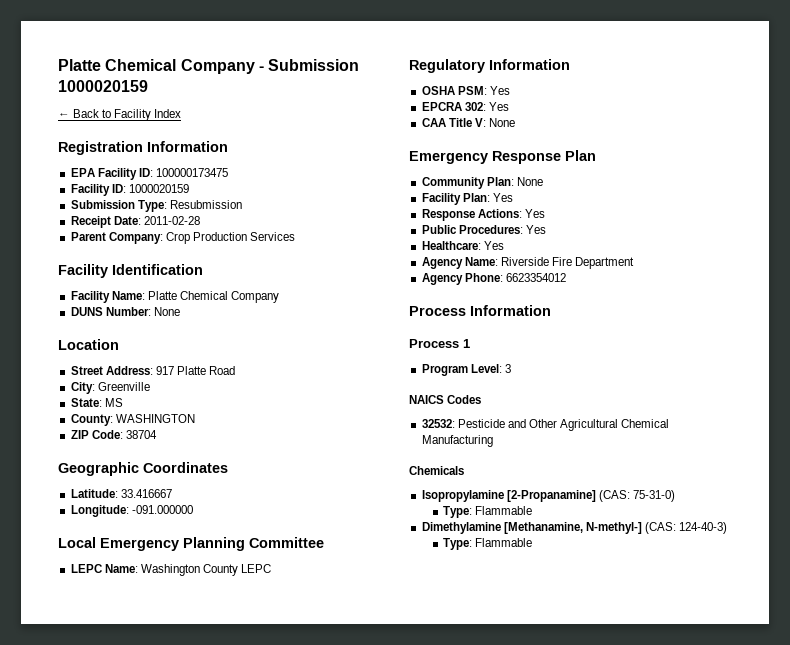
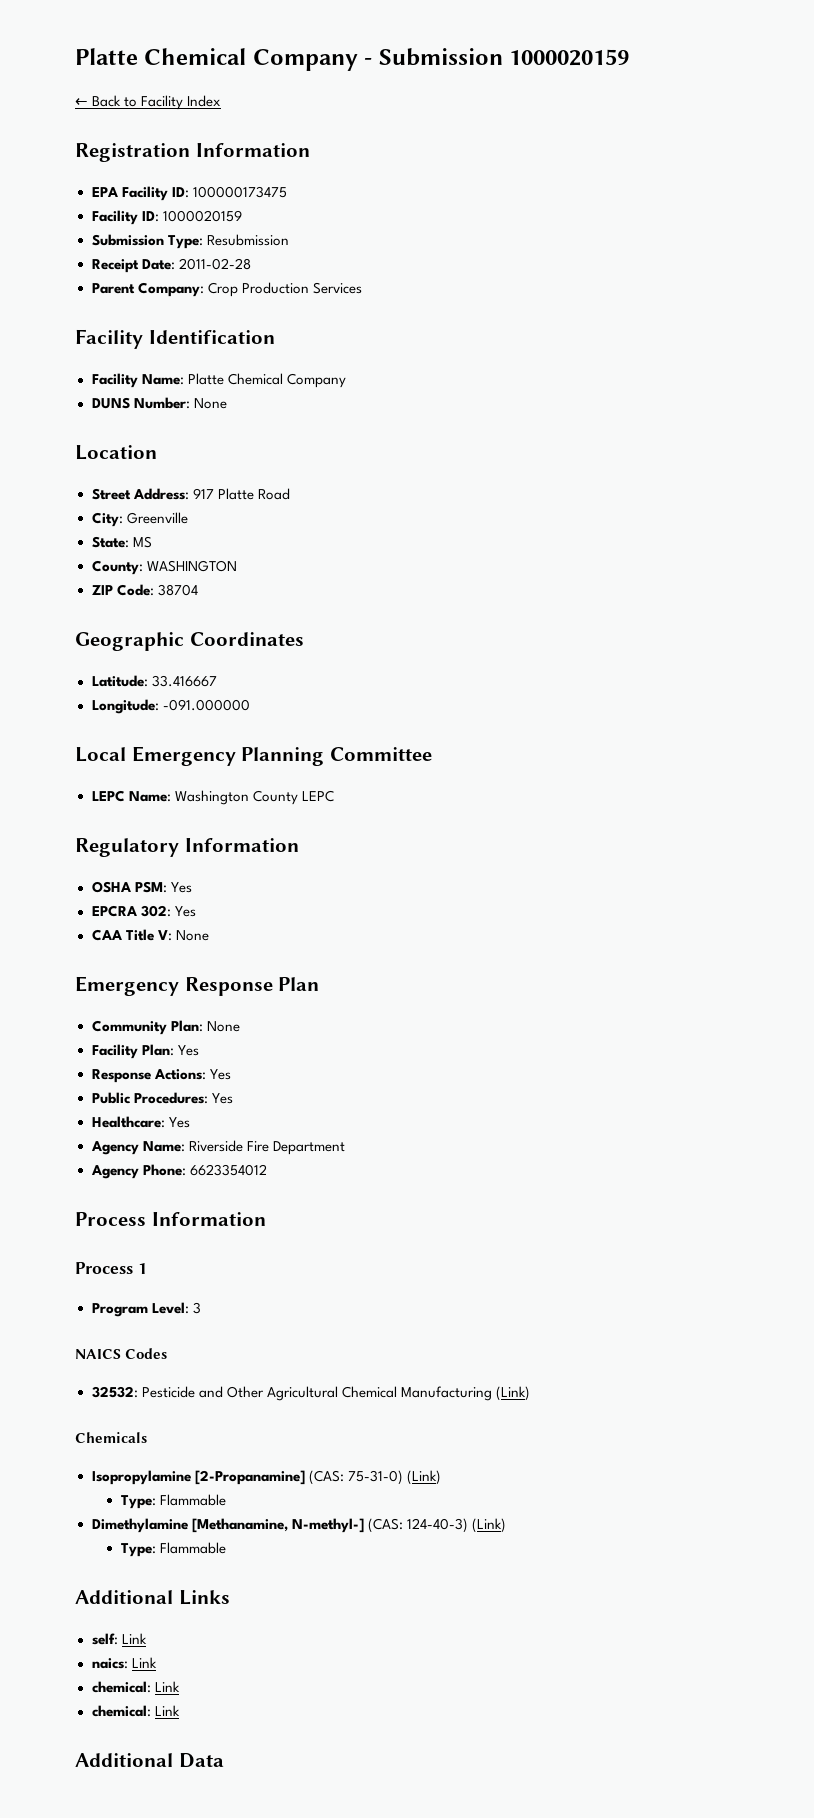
- 32532: Pesticide and Other Agricultural Chemical Manufacturing
+ 32532: Pesticide and Other Agricultural Chemical Manufacturing (Link)
- Isopropylamine [2-Propanamine] (CAS: 75-31-0)
+ Isopropylamine [2-Propanamine] (CAS: 75-31-0) (Link)
- Dimethylamine [Methanamine, N-methyl-] (CAS: 124-40-3)
+ Dimethylamine [Methanamine, N-methyl-] (CAS: 124-40-3) (Link)
  Type: Flammable
+ Additional Links
+ self: Link
+ naics: Link
+ chemical: Link
+ chemical: Link
+ Additional Data

